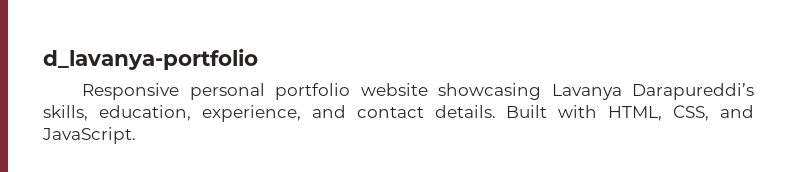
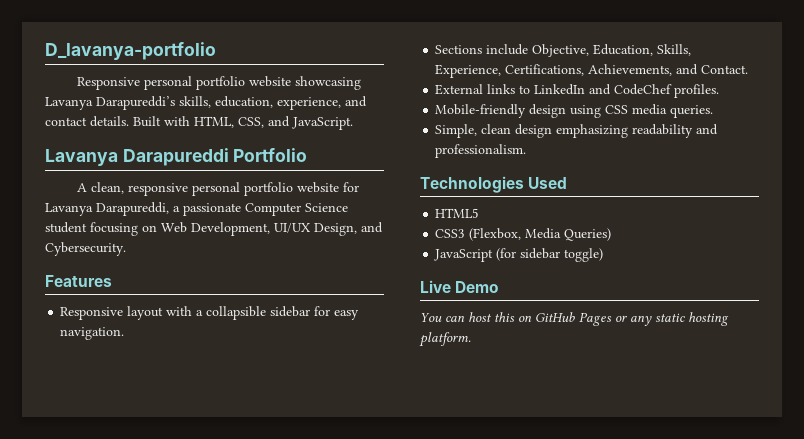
- d_lavanya-portfolio
+ D_lavanya-portfolio
+ Lavanya Darapureddi Portfolio
+ A clean, responsive personal portfolio website for Lavanya Darapureddi, a passionate Computer Science student focusing on Web Development, UI/UX Design, and Cybersecurity.
+ Features
+ Responsive layout with a collapsible sidebar for easy navigation.
+ Sections include Objective, Education, Skills, Experience, Certifications, Achievements, and Contact.
+ External links to LinkedIn and CodeChef profiles.
+ Mobile-friendly design using CSS media queries.
+ Simple, clean design emphasizing readability and professionalism.
+ Technologies Used
+ HTML5
+ CSS3 (Flexbox, Media Queries)
+ JavaScript (for sidebar toggle)
+ Live Demo
+ You can host this on GitHub Pages or any static hosting platform.

